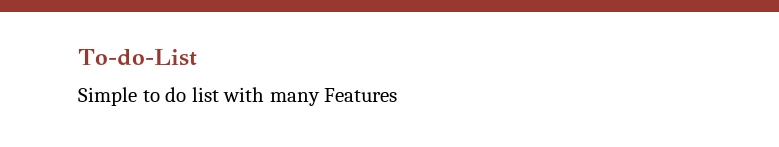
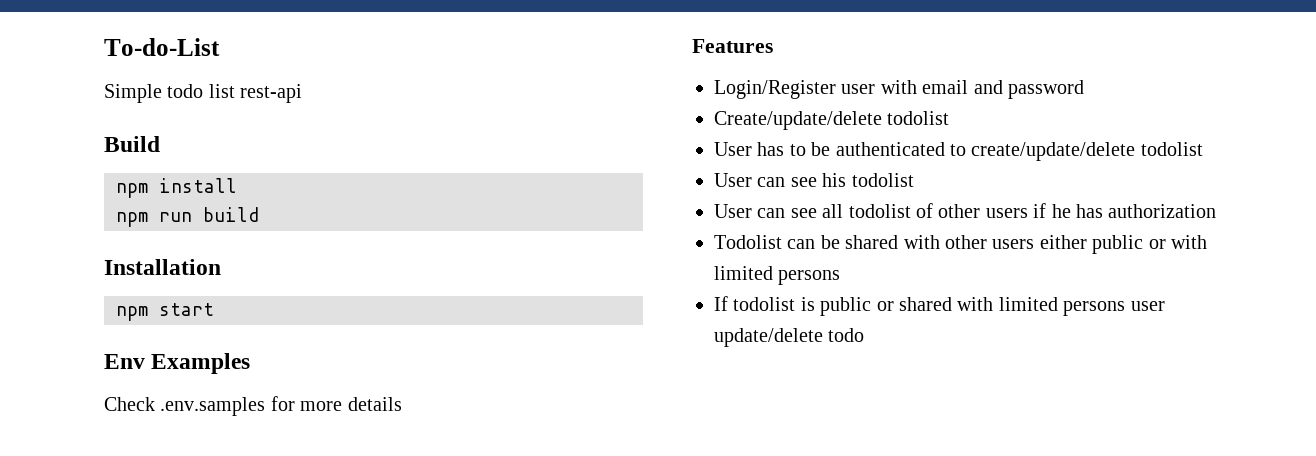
- Simple to do list with many Features
+ Simple todo list rest-api
+ Build
+ npm install
+ npm run build
+ Installation
+ npm start
+ Env Examples
+ Check .env.samples for more details
+ Features
+ Login/Register user with email and password
+ Create/update/delete todolist
+ User has to be authenticated to create/update/delete todolist
+ User can see his todolist
+ User can see all todolist of other users if he has authorization
+ Todolist can be shared with other users either public or with limited persons
+ If todolist is public or shared with limited persons user update/delete todo

